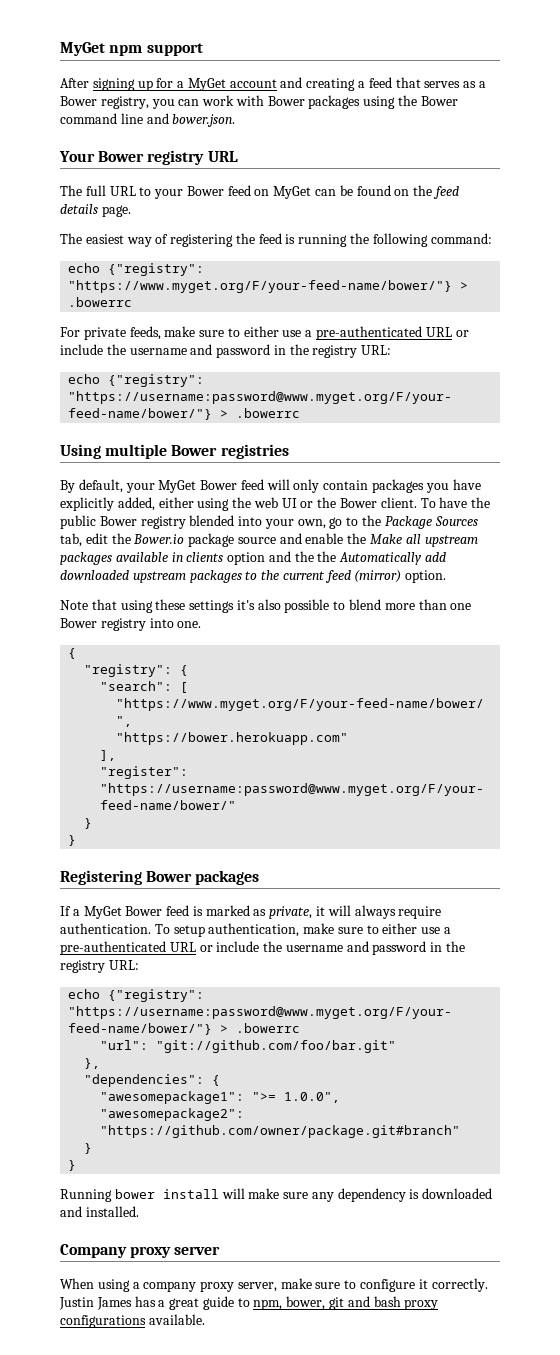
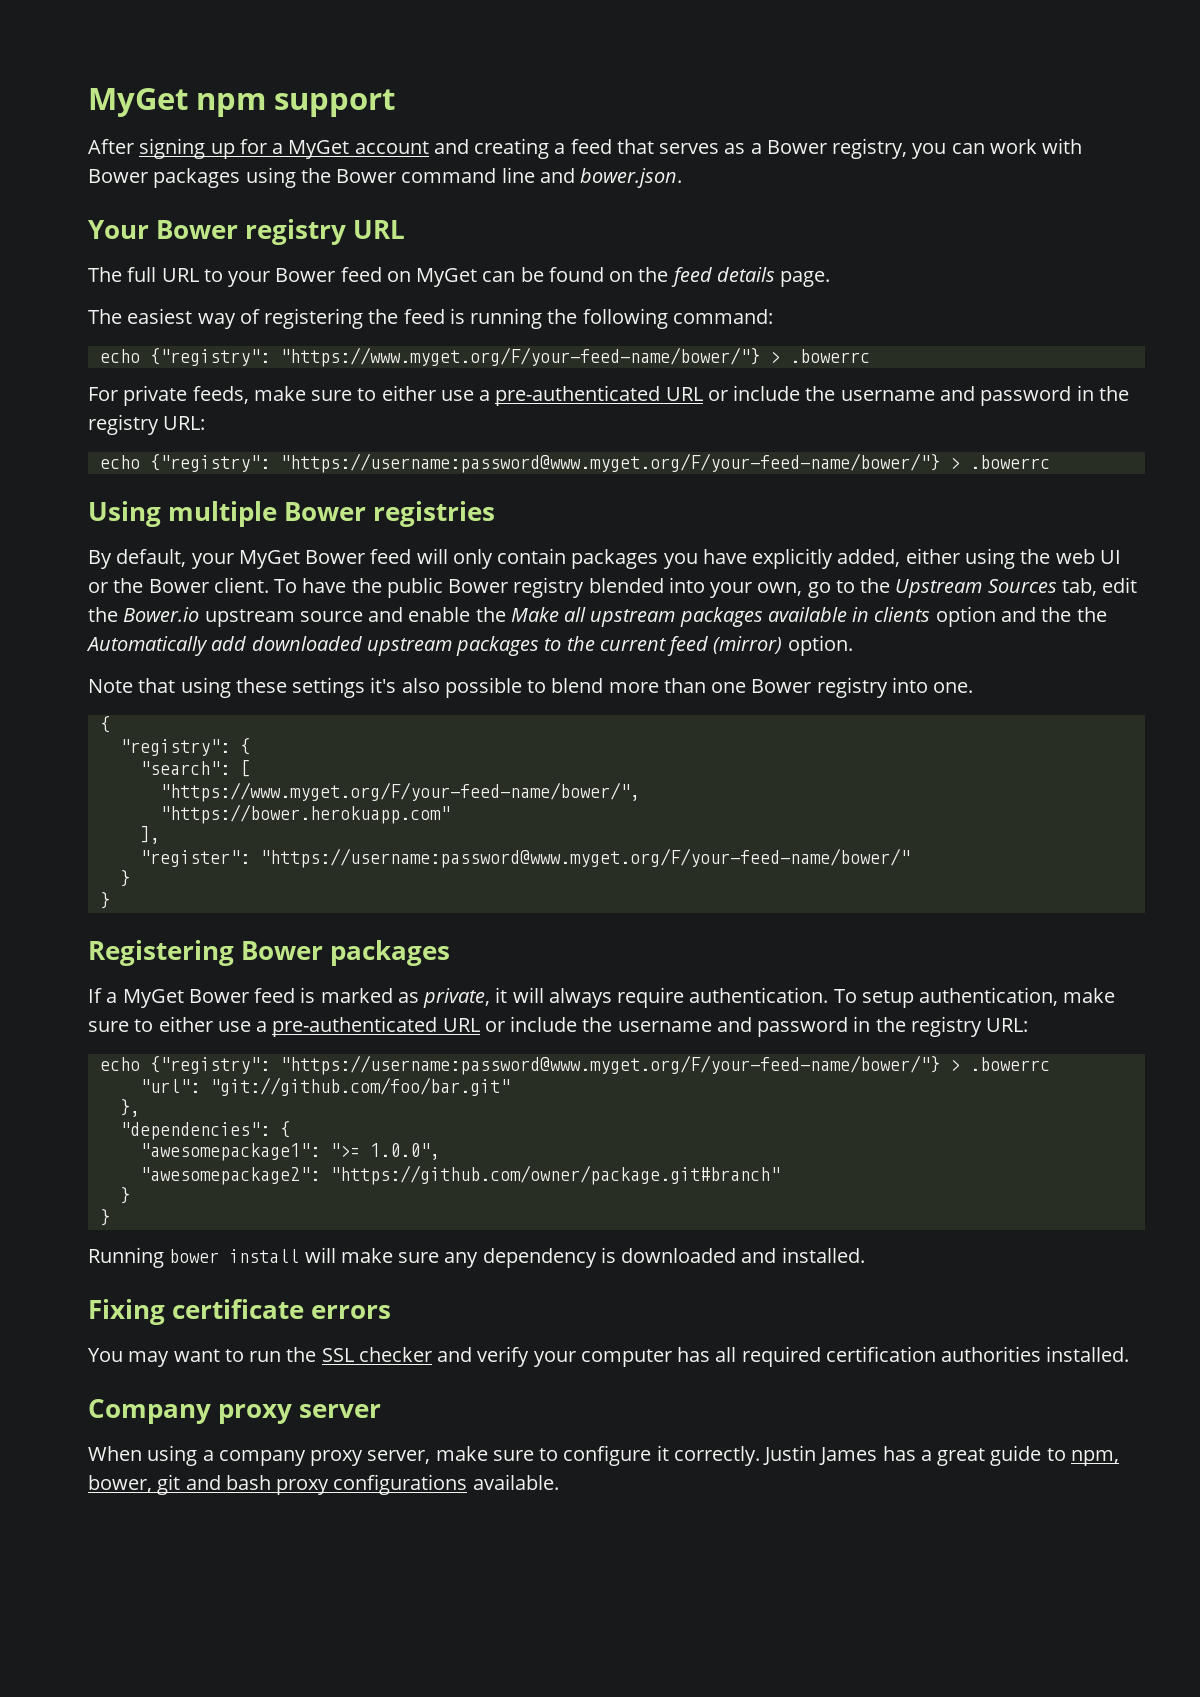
- To have the public Bower registry blended into your own, go to the Package Sources tab, edit the Bower.io package source and enable the Make all upstream packages available in clients option and the the Automatically add downloaded upstream packages to the current feed (mirror) option.
+ To have the public Bower registry blended into your own, go to the Upstream Sources tab, edit the Bower.io upstream source and enable the Make all upstream packages available in clients option and the the Automatically add downloaded upstream packages to the current feed (mirror) option.
+ Fixing certificate errors
+ You may want to run the SSL checker and verify your computer has all required certification authorities installed.

